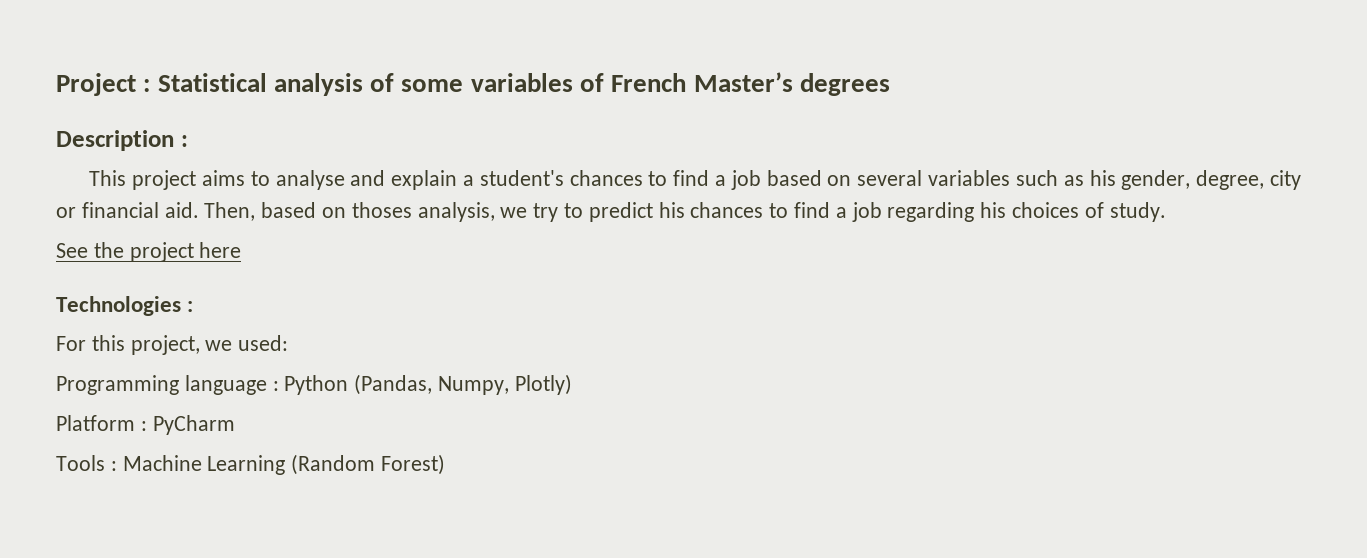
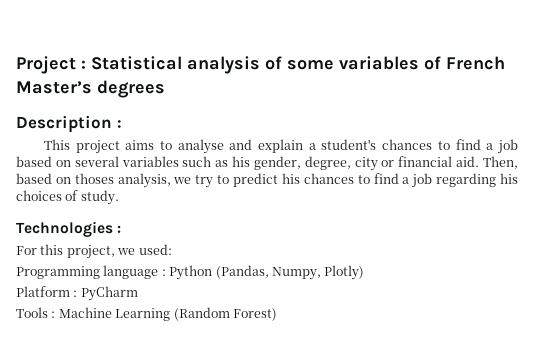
- See the project here

